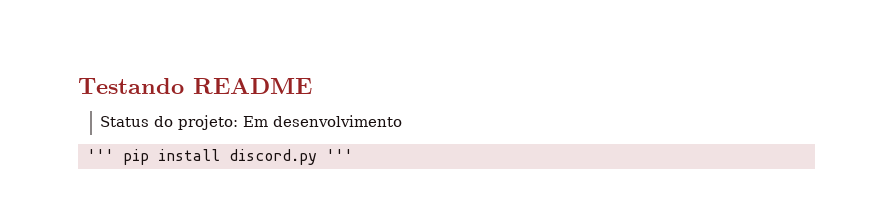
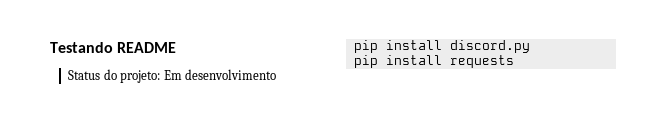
- ''' pip install discord.py '''
+ pip install discord.py
+ pip install requests

